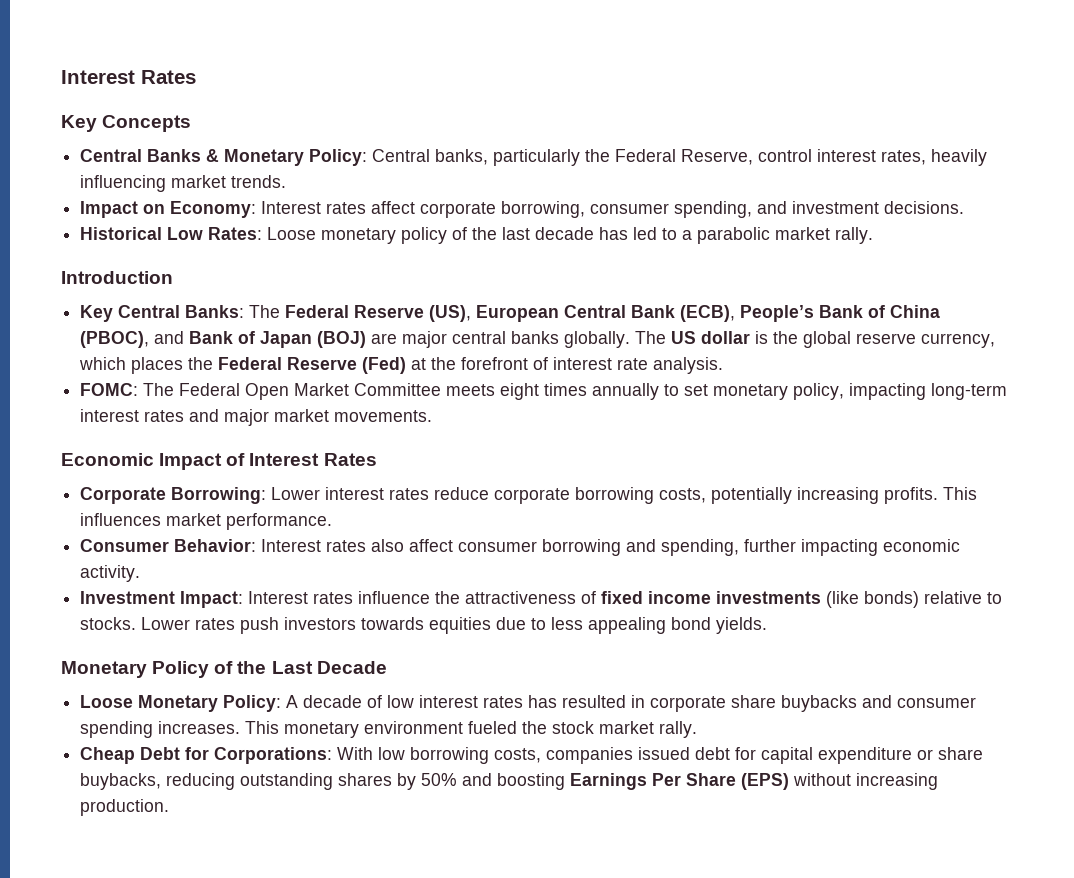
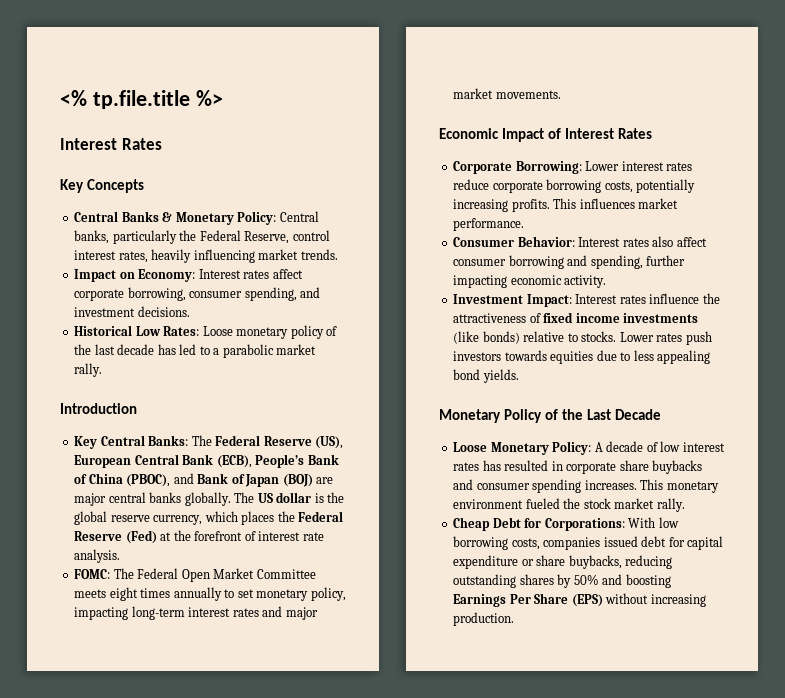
+ <% tp.file.title %>

